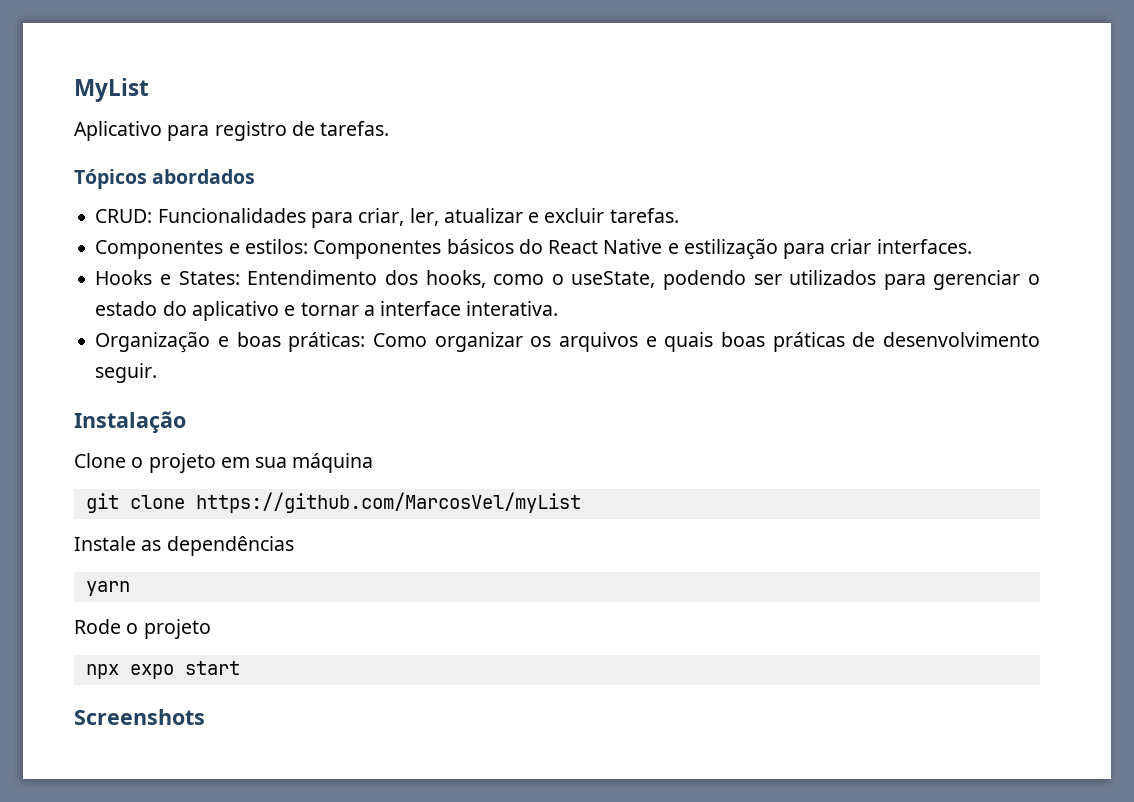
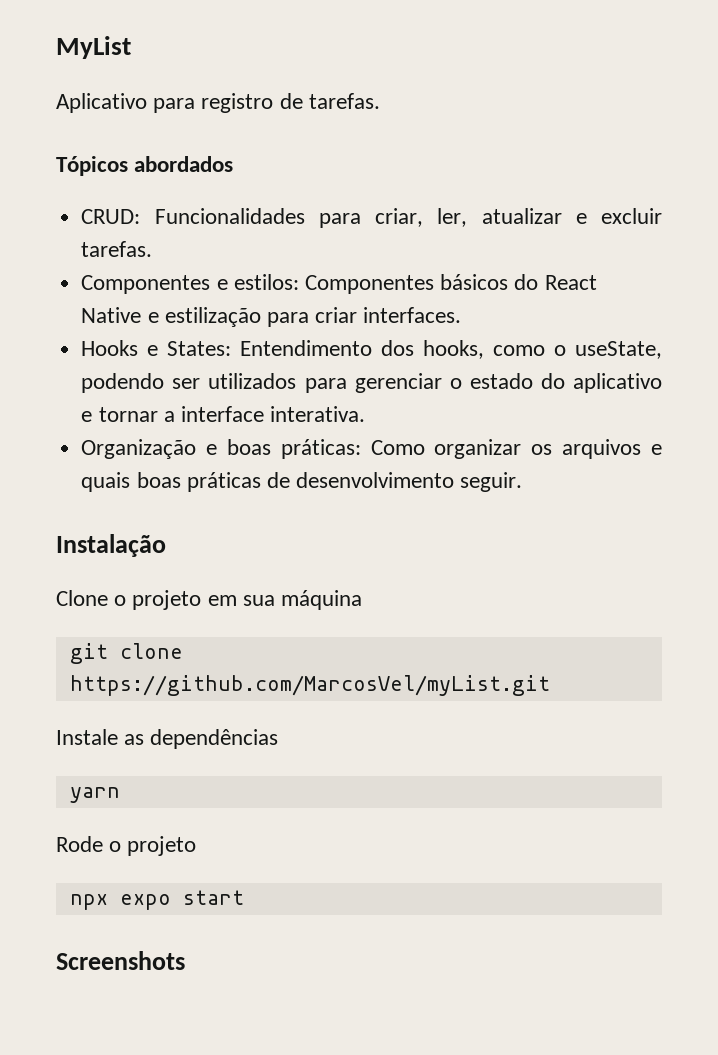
- git clone https://github.com/MarcosVel/myList
+ git clone https://github.com/MarcosVel/myList.git

